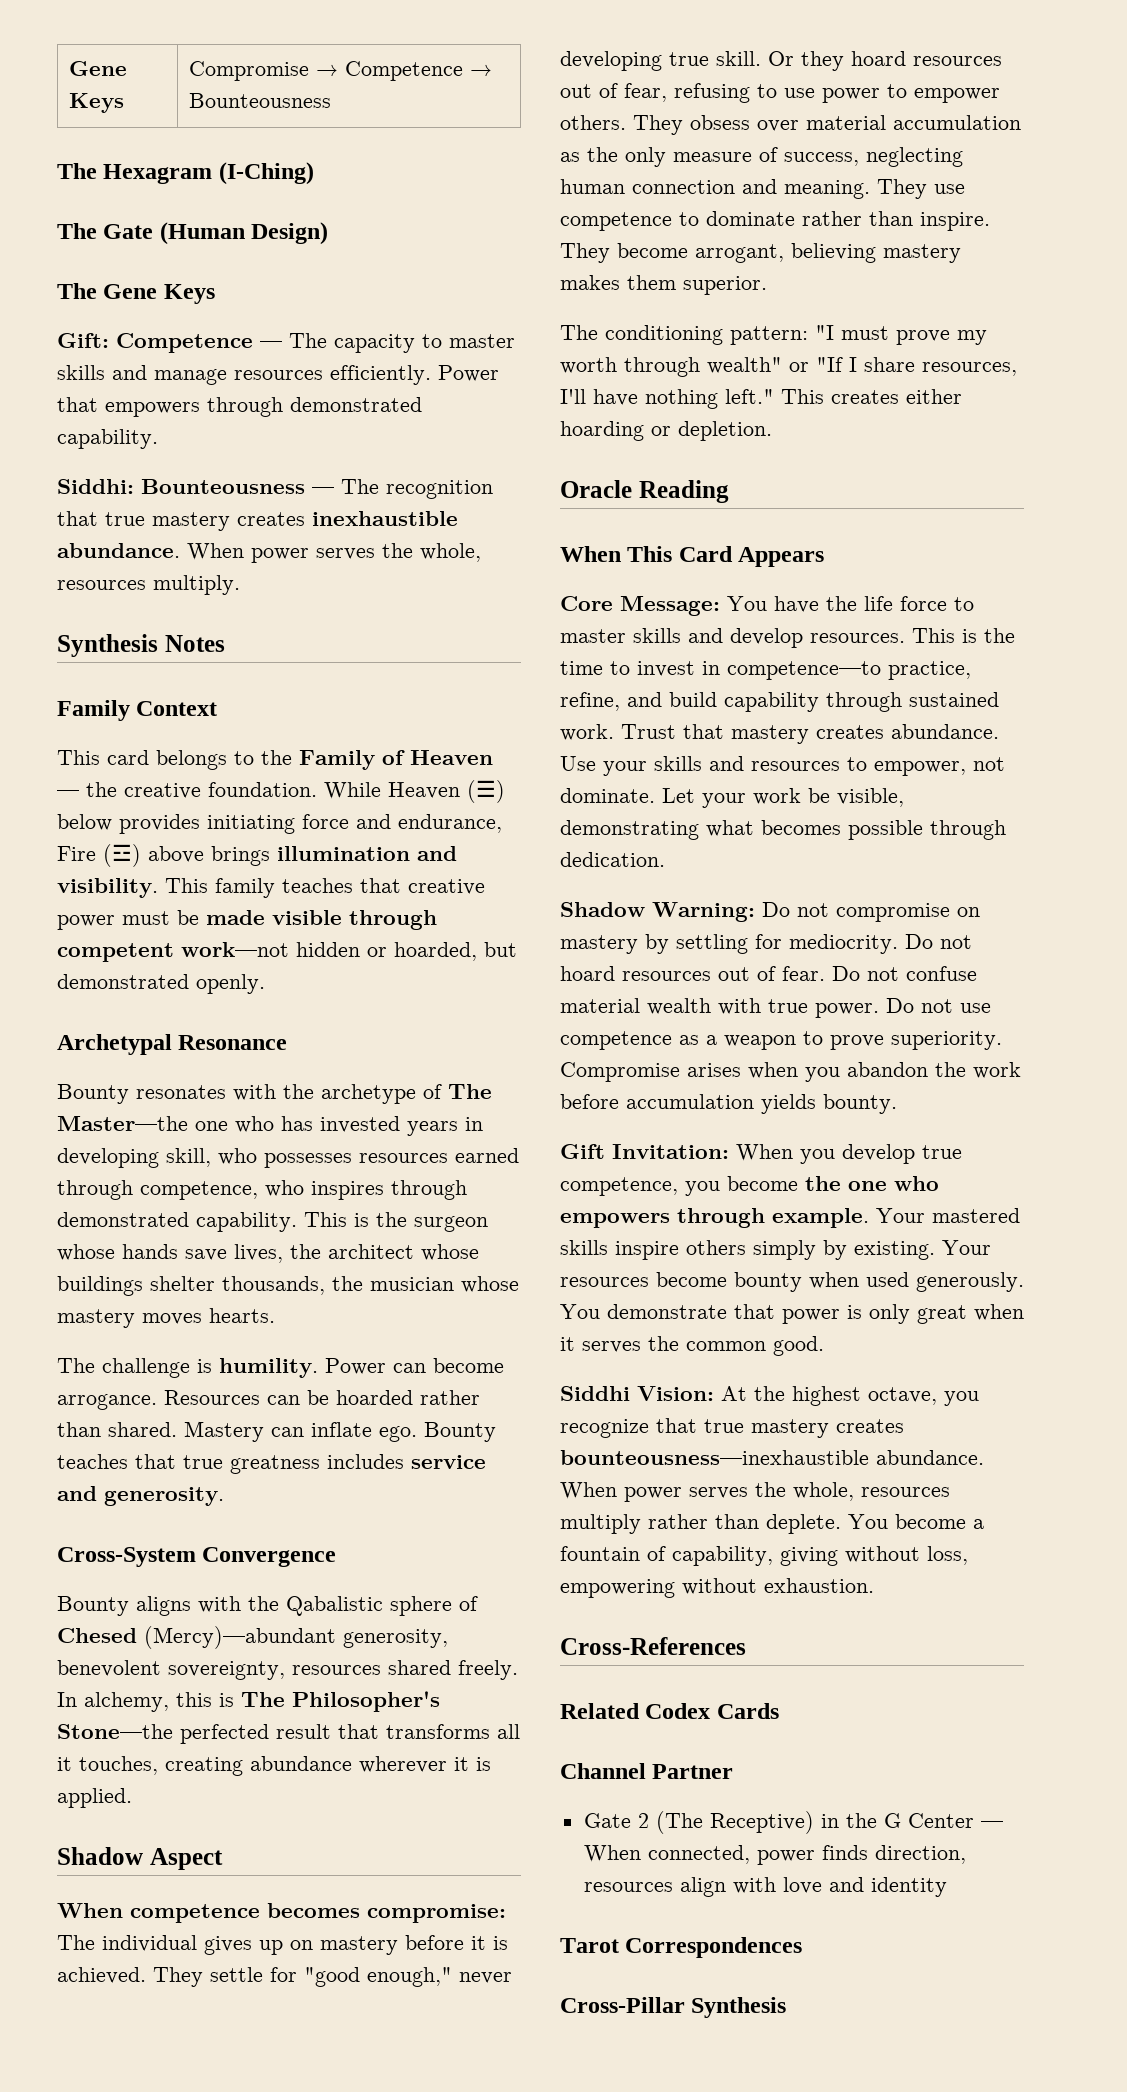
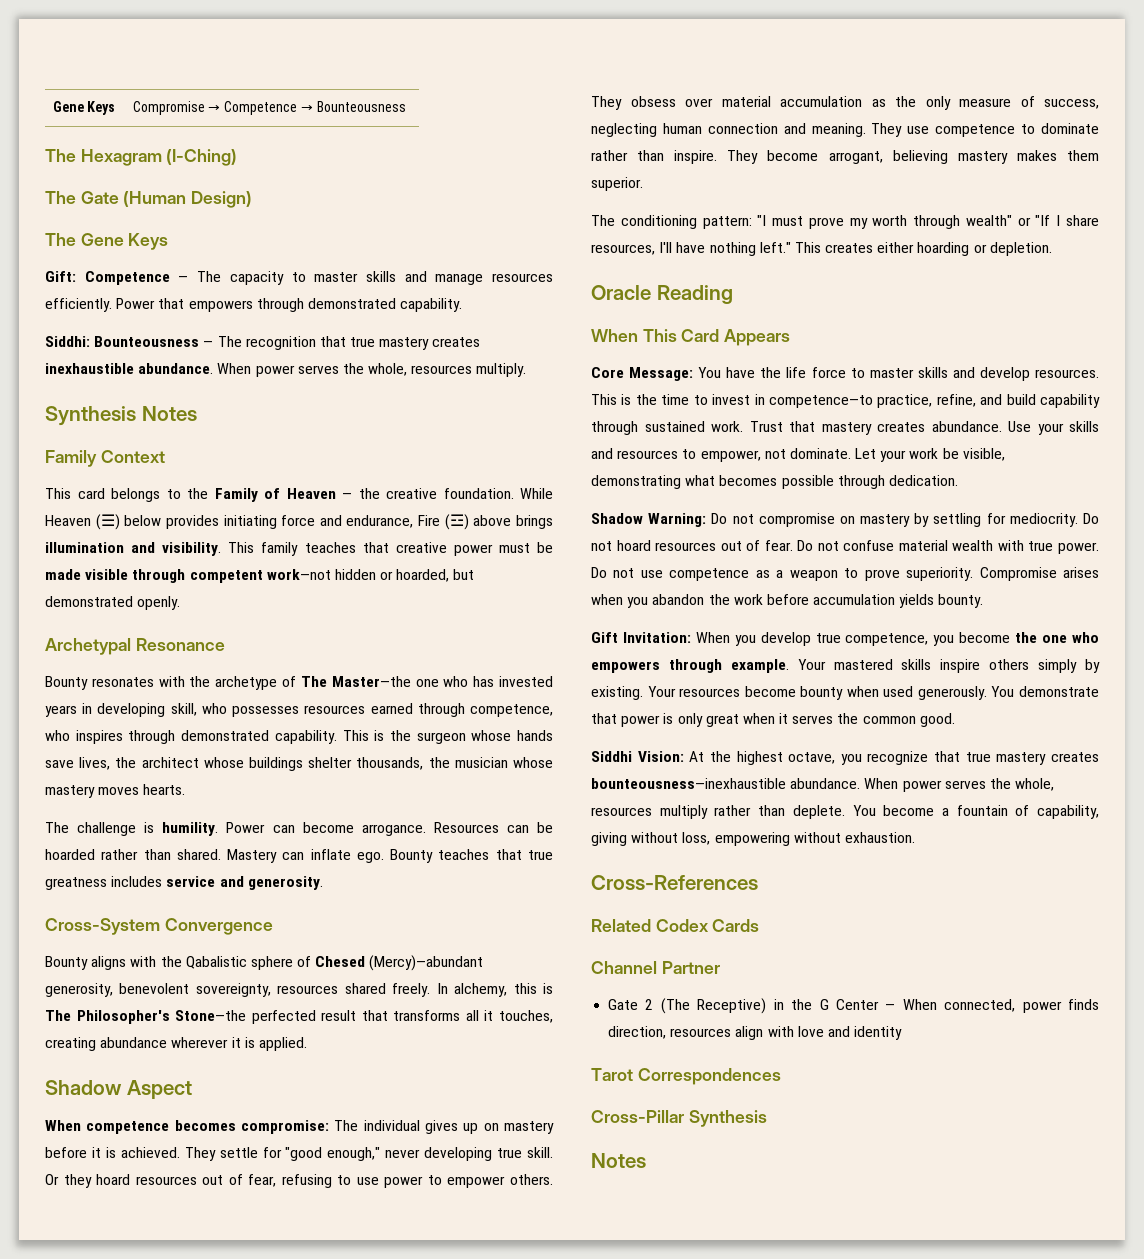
  Cross-Pillar Synthesis
+ Notes

